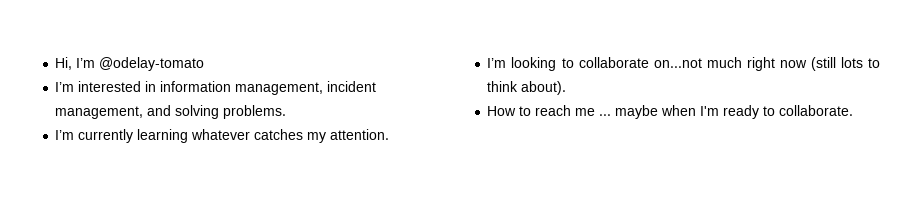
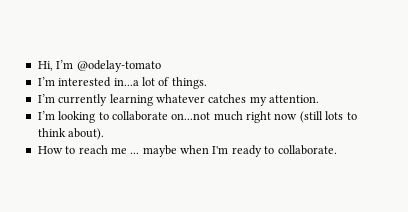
- I’m interested in information management, incident management, and solving problems.
+ I’m interested in...a lot of things.

